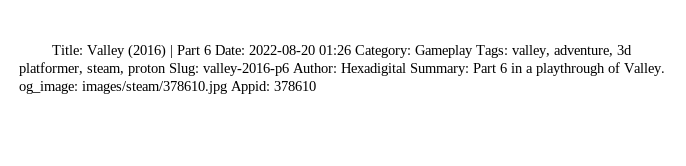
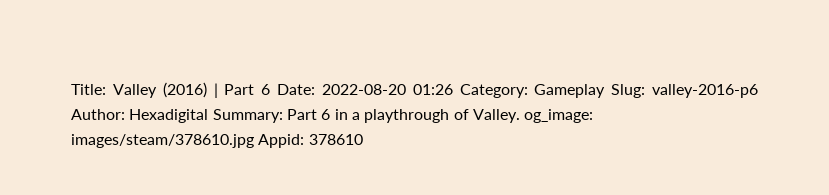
- Title: Valley (2016) | Part 6 Date: 2022-08-20 01:26 Category: Gameplay Tags: valley, adventure, 3d platformer, steam, proton Slug: valley-2016-p6 Author: Hexadigital Summary: Part 6 in a playthrough of Valley. og_image: images/steam/378610.jpg Appid: 378610
+ Title: Valley (2016) | Part 6 Date: 2022-08-20 01:26 Category: Gameplay Slug: valley-2016-p6 Author: Hexadigital Summary: Part 6 in a playthrough of Valley. og_image: images/steam/378610.jpg Appid: 378610

